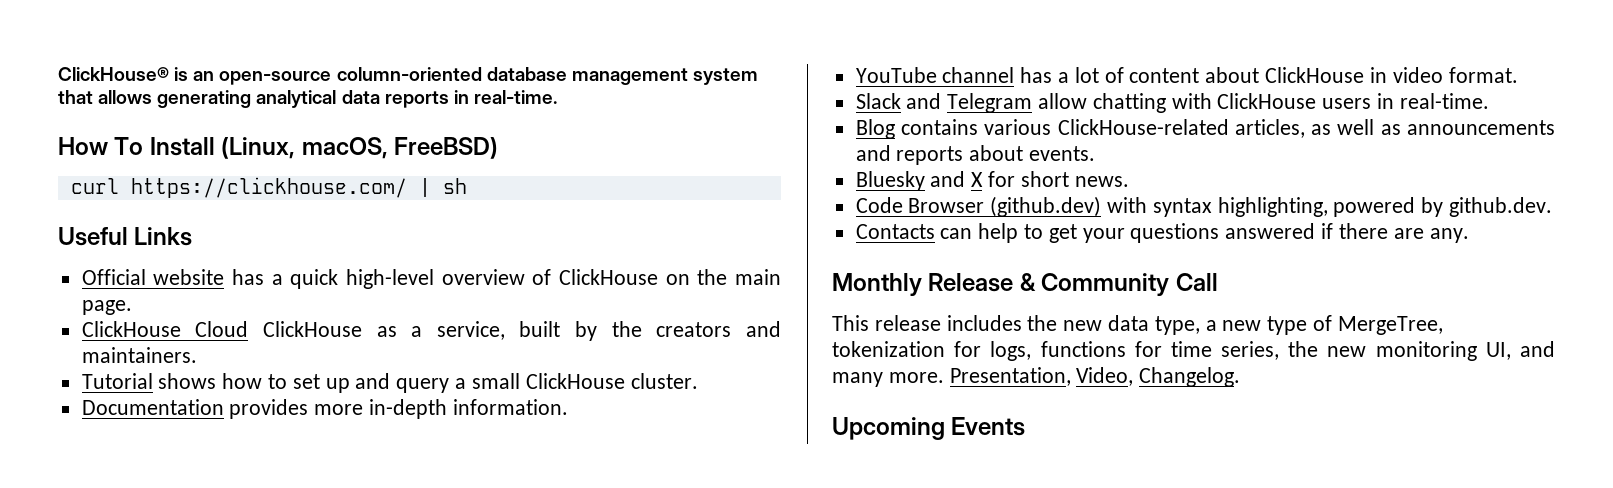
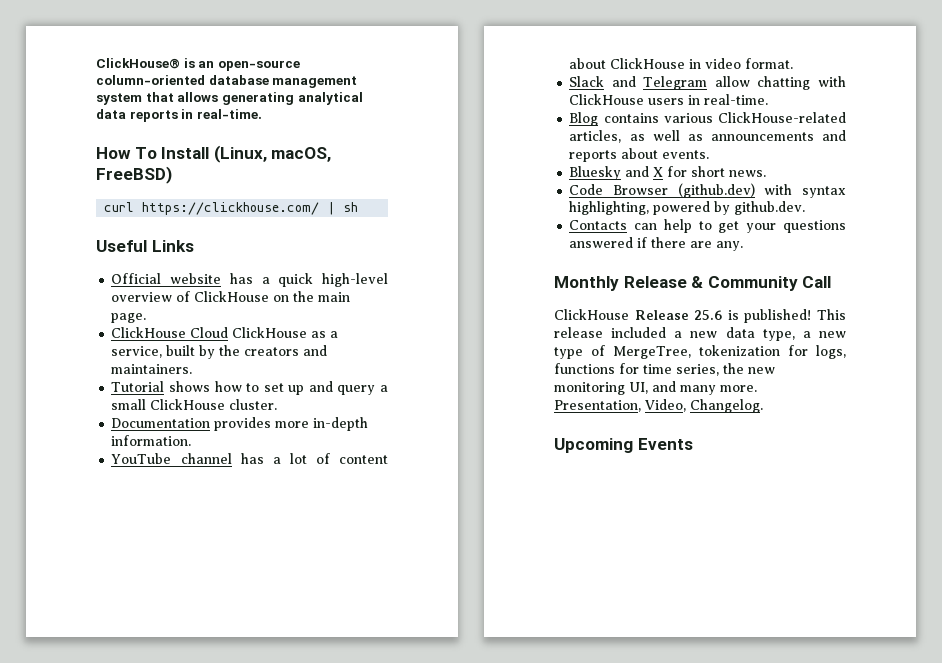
- This release includes the new data type, a new type of MergeTree, tokenization for logs, functions for time series, the new monitoring UI, and many more.
+ ClickHouse Release 25.6 is published! This release included a new data type, a new type of MergeTree, tokenization for logs, functions for time series, the new monitoring UI, and many more.

